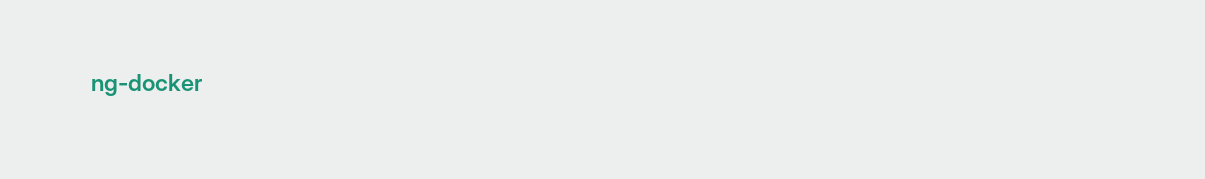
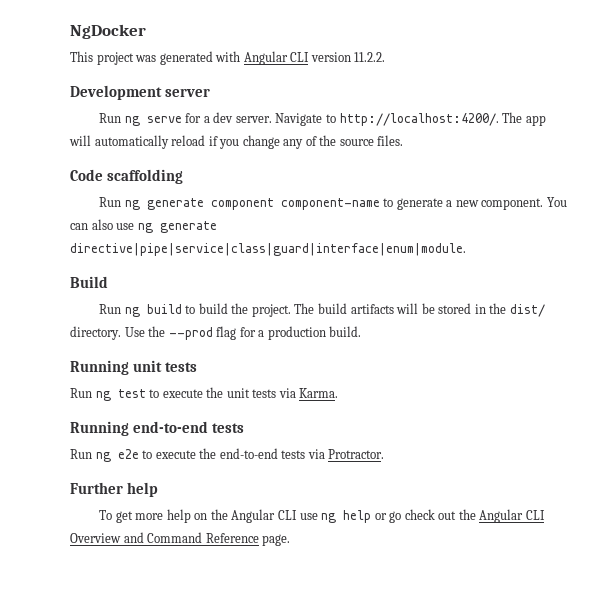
- ng-docker
+ NgDocker
+ This project was generated with Angular CLI version 11.2.2.
+ Development server
+ Run ng serve for a dev server. Navigate to http://localhost:4200/. The app will automatically reload if you change any of the source files.
+ Code scaffolding
+ Run ng generate component component-name to generate a new component. You can also use ng generate directive|pipe|service|class|guard|interface|enum|module.
+ Build
+ Run ng build to build the project. The build artifacts will be stored in the dist/ directory. Use the --prod flag for a production build.
+ Running unit tests
+ Run ng test to execute the unit tests via Karma.
+ Running end-to-end tests
+ Run ng e2e to execute the end-to-end tests via Protractor.
+ Further help
+ To get more help on the Angular CLI use ng help or go check out the Angular CLI Overview and Command Reference page.

